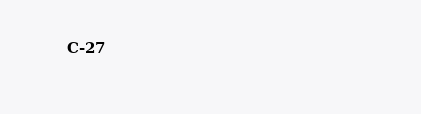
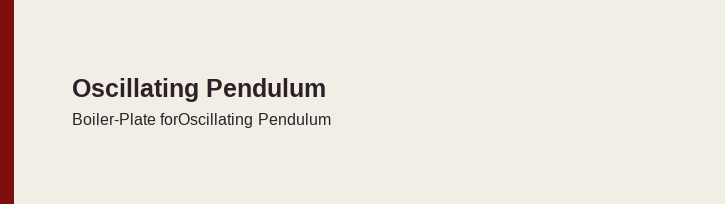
- C-27
+ Oscillating Pendulum
+ Boiler-Plate forOscillating Pendulum

